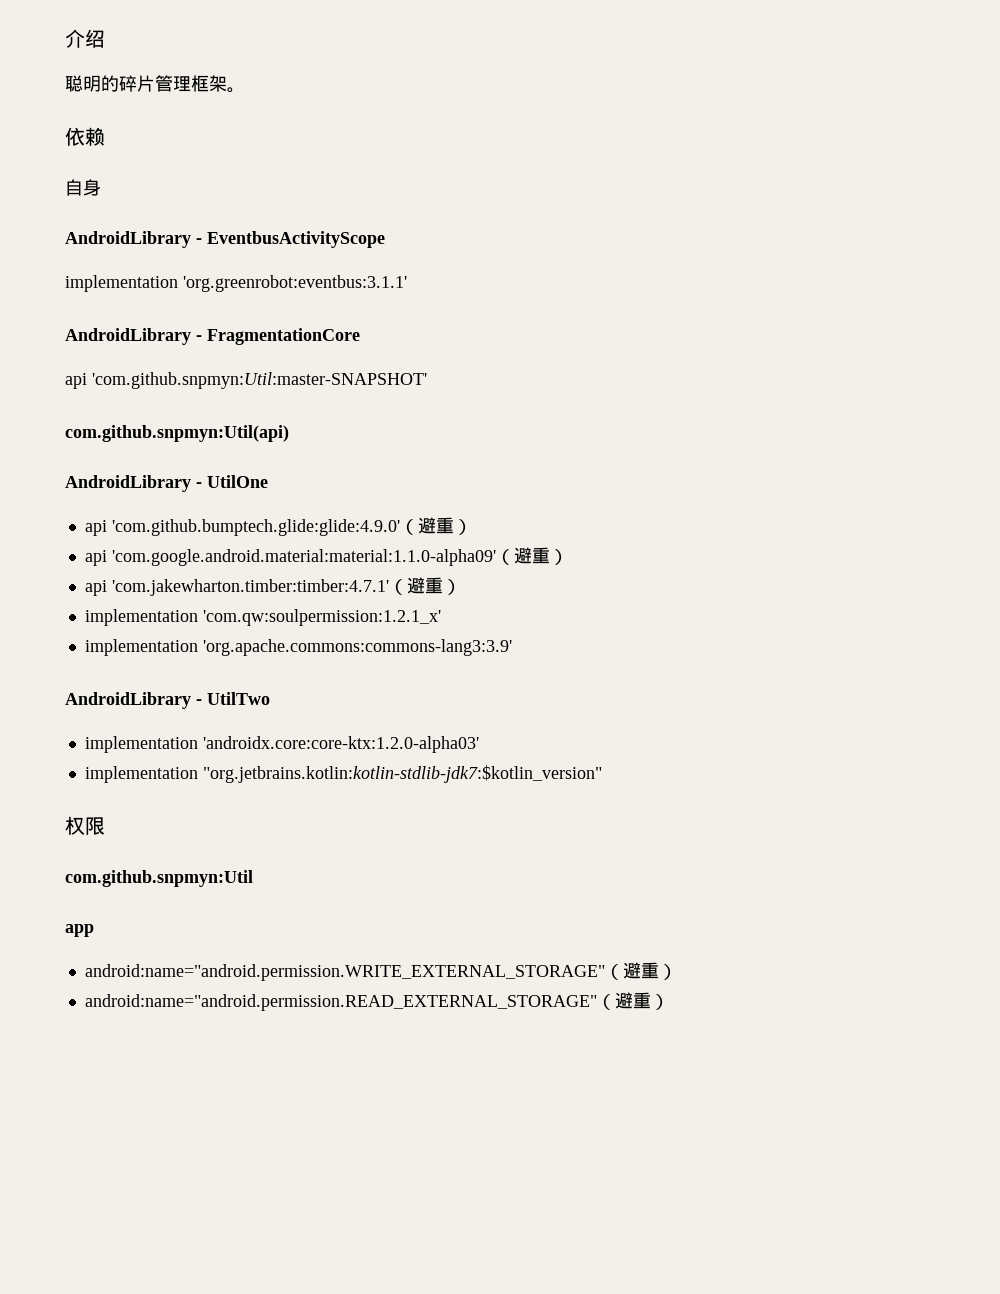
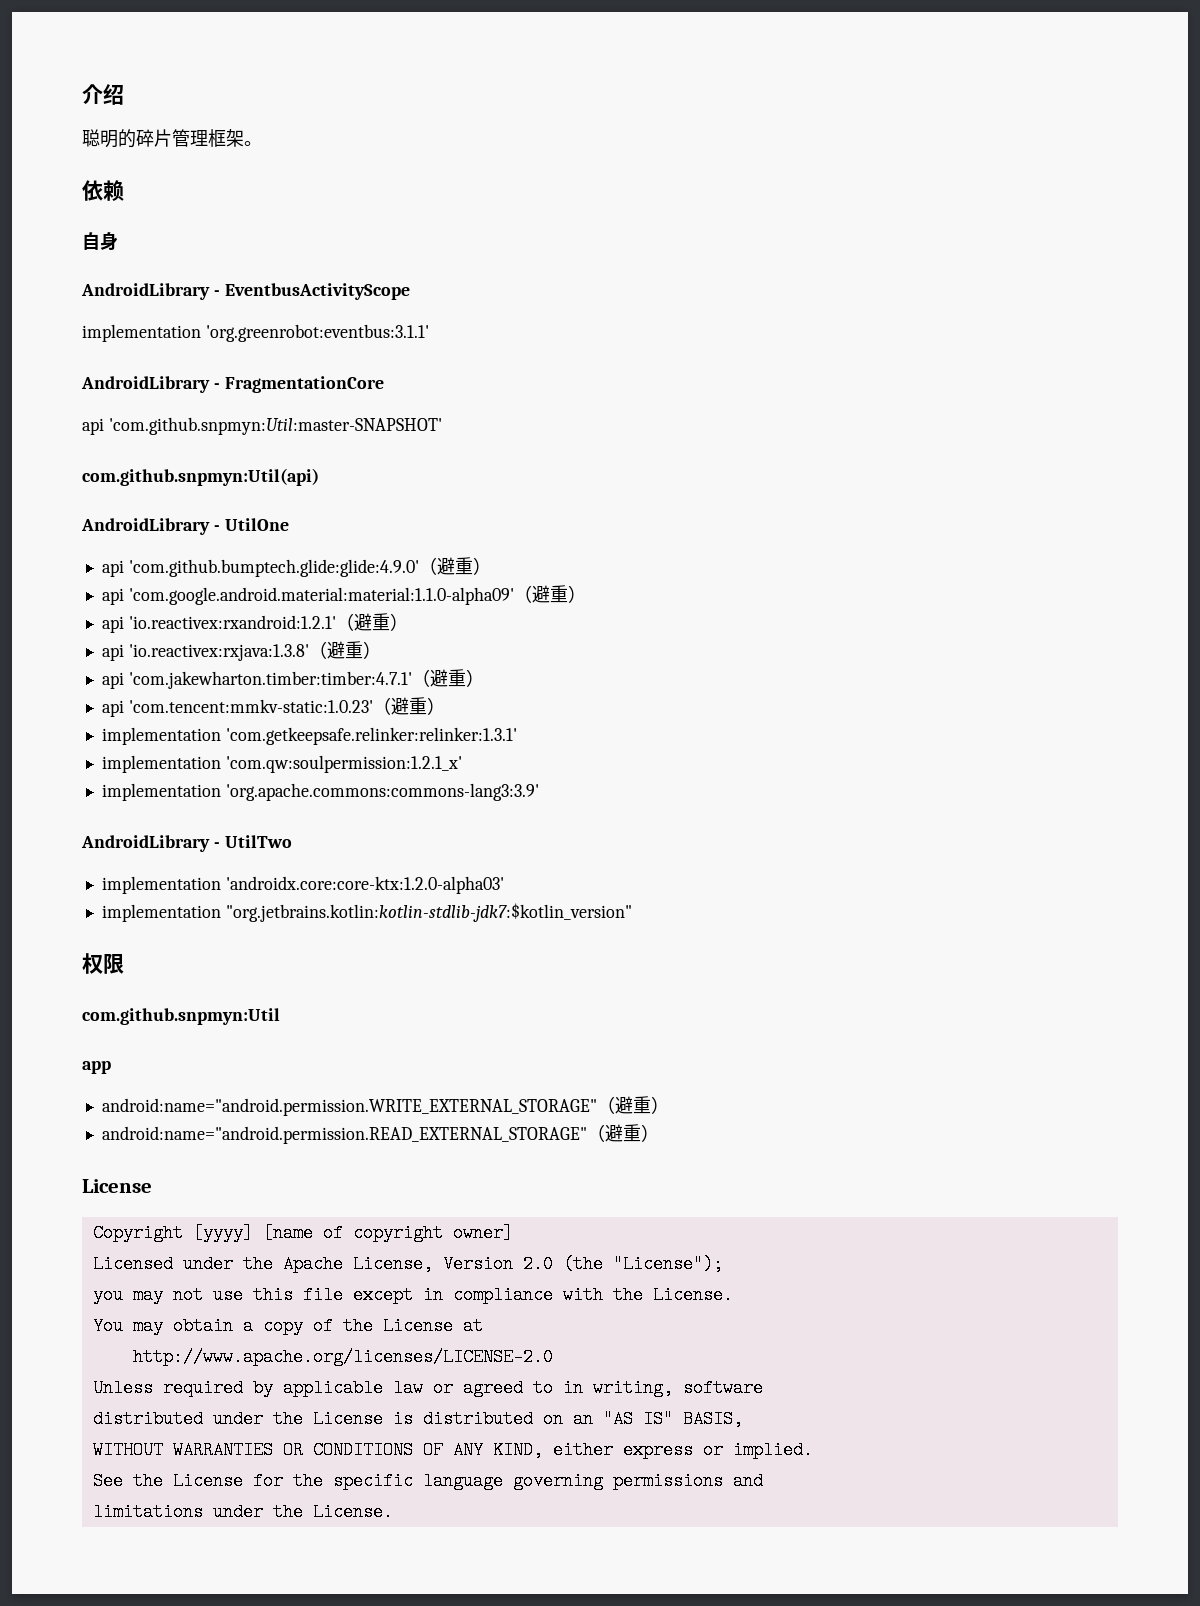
+ api 'io.reactivex:rxandroid:1.2.1'（避重）
+ api 'io.reactivex:rxjava:1.3.8'（避重）
  api 'com.jakewharton.timber:timber:4.7.1'（避重）
+ api 'com.tencent:mmkv-static:1.0.23'（避重）
+ implementation 'com.getkeepsafe.relinker:relinker:1.3.1'
  android:name="android.permission.READ_EXTERNAL_STORAGE"（避重）
+ License
+ Copyright [yyyy] [name of copyright owner]
+ Licensed under the Apache License, Version 2.0 (the "License");
+ you may not use this file except in compliance with the License.
+ You may obtain a copy of the License at
+ http://www.apache.org/licenses/LICENSE-2.0
+ Unless required by applicable law or agreed to in writing, software
+ distributed under the License is distributed on an "AS IS" BASIS,
+ WITHOUT WARRANTIES OR CONDITIONS OF ANY KIND, either express or implied.
+ See the License for the specific language governing permissions and
+ limitations under the License.

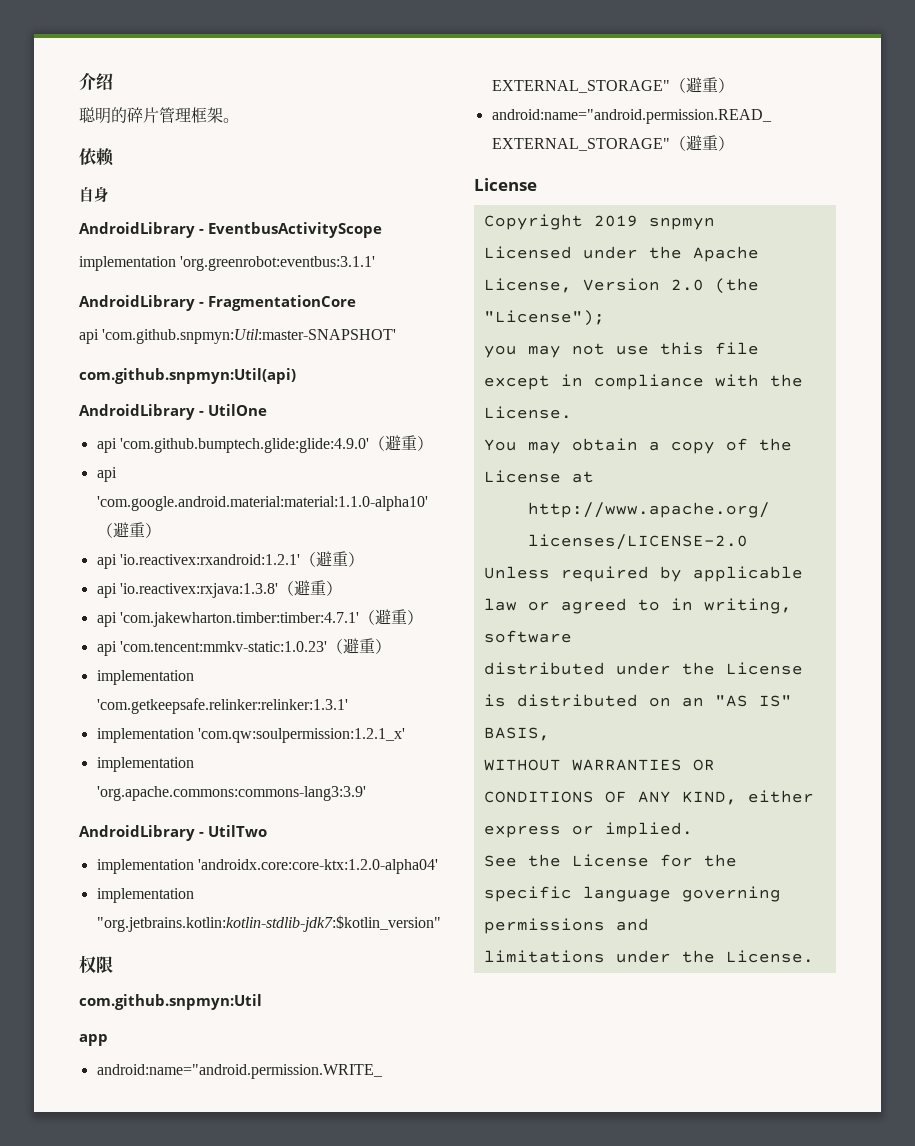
- api 'com.google.android.material:material:1.1.0-alpha09'（避重）
+ api 'com.google.android.material:material:1.1.0-alpha10'（避重）
- implementation 'androidx.core:core-ktx:1.2.0-alpha03'
+ implementation 'androidx.core:core-ktx:1.2.0-alpha04'
- Copyright [yyyy] [name of copyright owner]
+ Copyright 2019 snpmyn

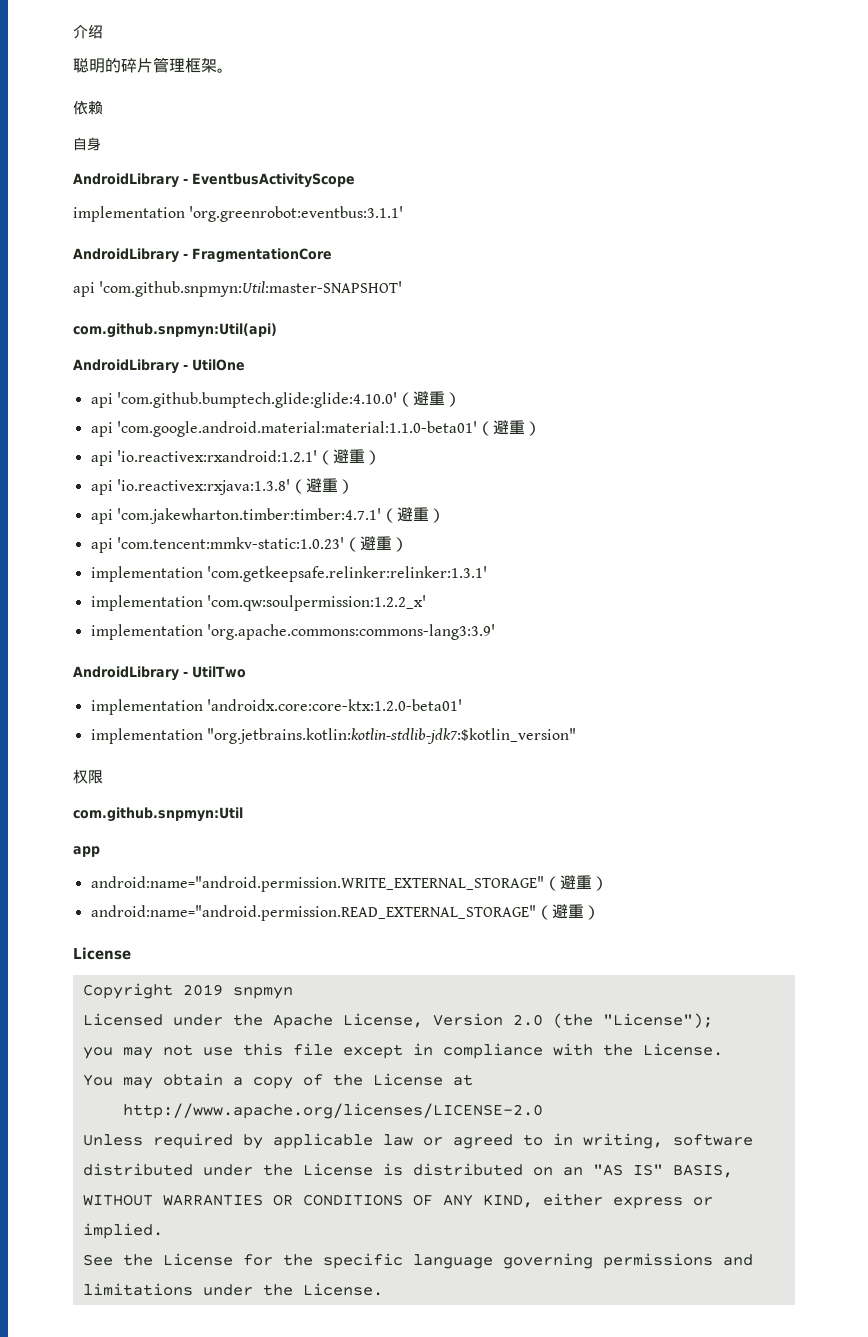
- api 'com.github.bumptech.glide:glide:4.9.0'（避重）
- api 'com.google.android.material:material:1.1.0-alpha10'（避重）
+ api 'com.github.bumptech.glide:glide:4.10.0'（避重）
+ api 'com.google.android.material:material:1.1.0-beta01'（避重）
- implementation 'com.qw:soulpermission:1.2.1_x'
+ implementation 'com.qw:soulpermission:1.2.2_x'
- implementation 'androidx.core:core-ktx:1.2.0-alpha04'
+ implementation 'androidx.core:core-ktx:1.2.0-beta01'

